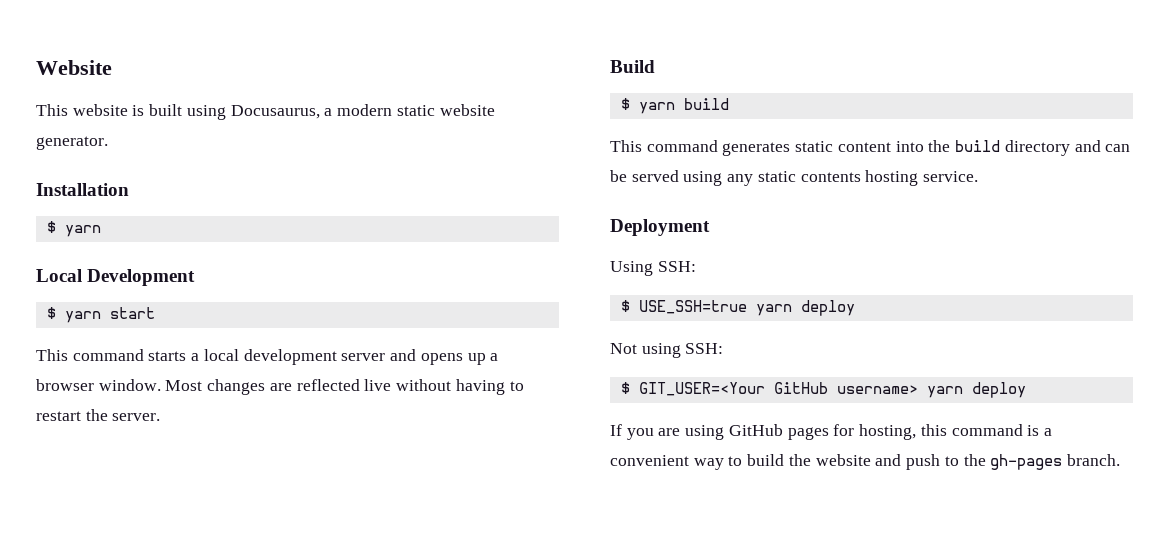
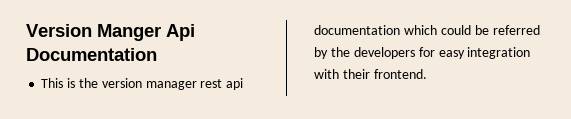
- Website
- This website is built using Docusaurus, a modern static website generator.
- Installation
- $ yarn
- Local Development
- $ yarn start
- This command starts a local development server and opens up a browser window. Most changes are reflected live without having to restart the server.
- Build
- $ yarn build
- This command generates static content into the build directory and can be served using any static contents hosting service.
- Deployment
- Using SSH:
- $ USE_SSH=true yarn deploy
- Not using SSH:
- $ GIT_USER=<Your GitHub username> yarn deploy
- If you are using GitHub pages for hosting, this command is a convenient way to build the website and push to the gh-pages branch.
+ Version Manger Api Documentation
+ This is the version manager rest api documentation which could be referred by the developers for easy integration with their frontend.

